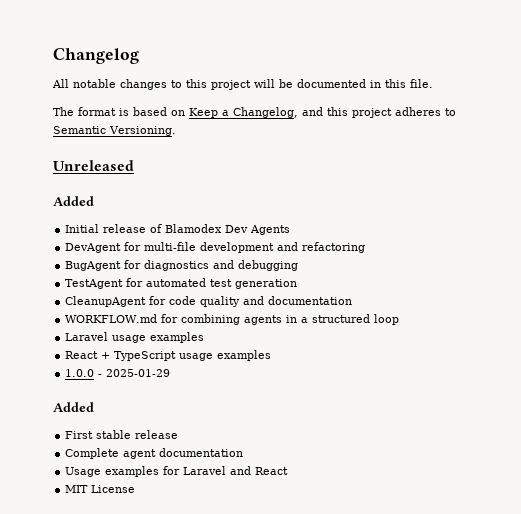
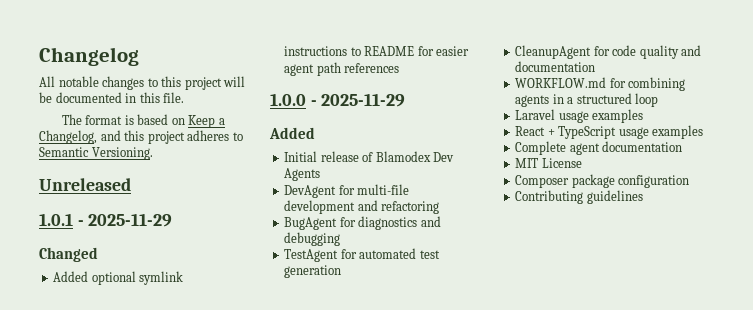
+ 1.0.1 - 2025-11-29
+ Changed
+ Added optional symlink instructions to README for easier agent path references
+ 1.0.0 - 2025-11-29
- 1.0.0 - 2025-01-29
- Added
- First stable release
  Complete agent documentation
- Usage examples for Laravel and React
  MIT License
+ Composer package configuration
+ Contributing guidelines

